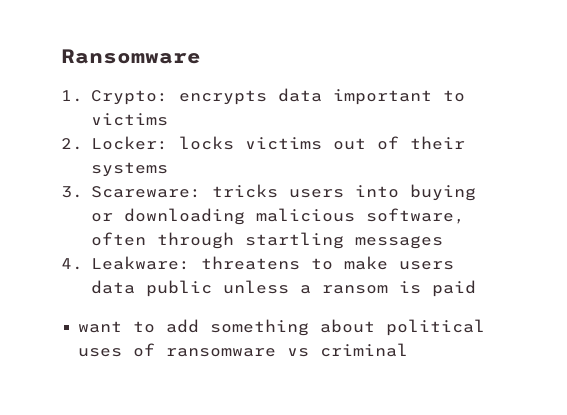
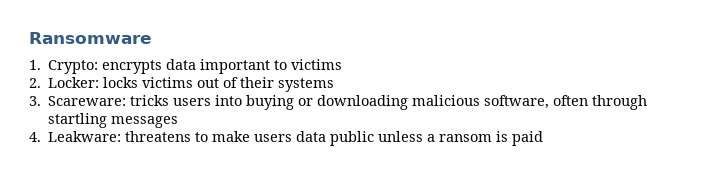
- want to add something about political uses of ransomware vs criminal

